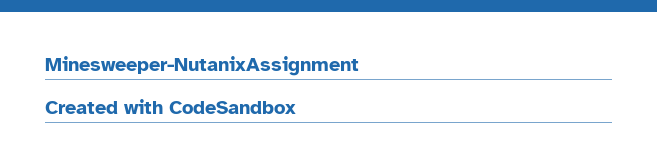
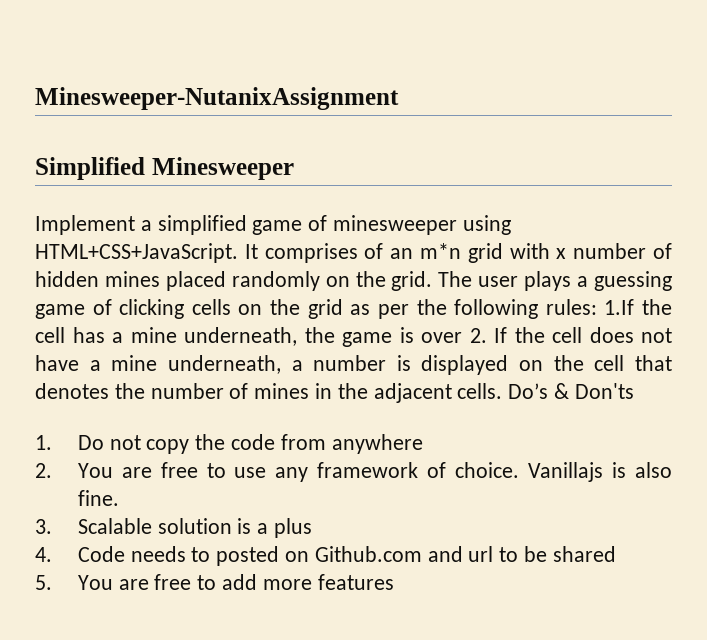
- Created with CodeSandbox
+ Simplified Minesweeper
+ Implement a simplified game of minesweeper using HTML+CSS+JavaScript. It comprises of an m*n grid with x number of hidden mines placed randomly on the grid. The user plays a guessing game of clicking cells on the grid as per the following rules: 1.If the cell has a mine underneath, the game is over 2. If the cell does not have a mine underneath, a number is displayed on the cell that denotes the number of mines in the adjacent cells. Do’s & Don'ts
+ 1. Do not copy the code from anywhere
+ 2. You are free to use any framework of choice. Vanillajs is also fine.
+ 3. Scalable solution is a plus
+ 4. Code needs to posted on Github.com and url to be shared
+ 5. You are free to add more features

